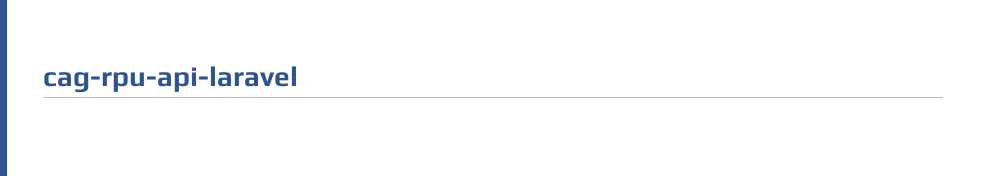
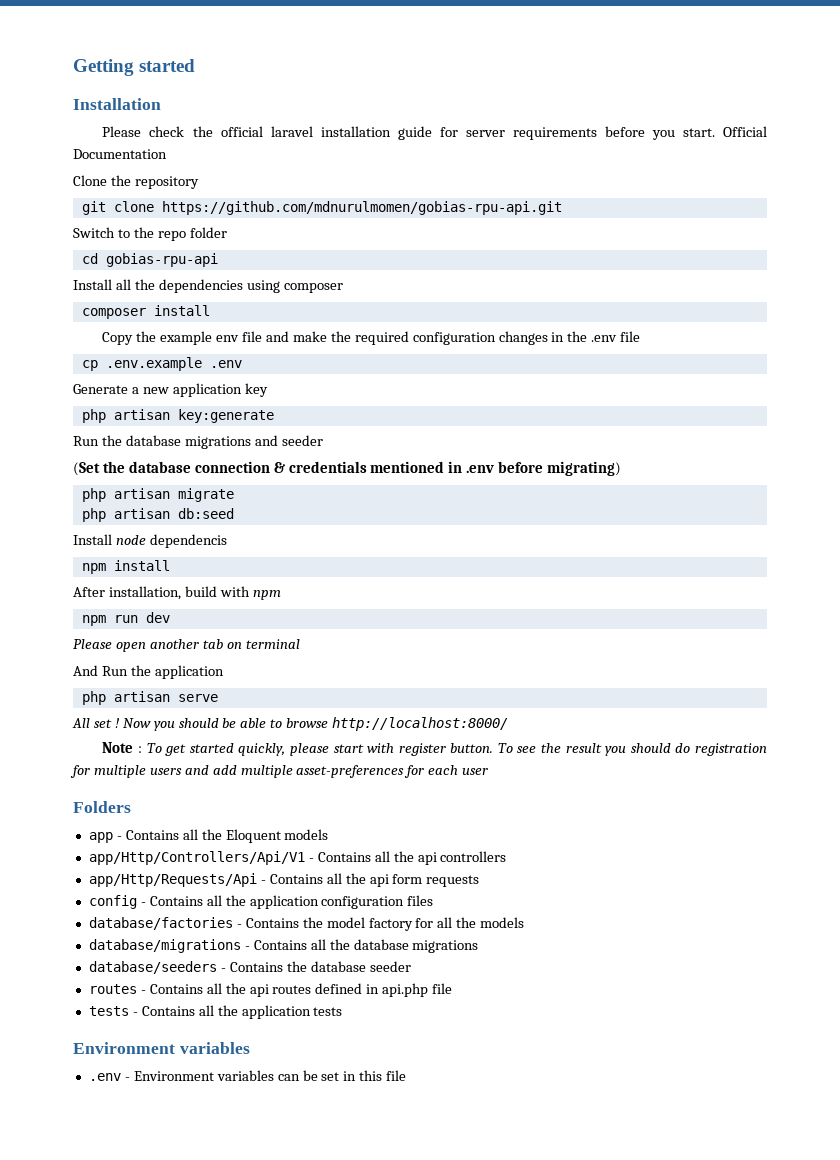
- cag-rpu-api-laravel
+ Getting started
+ Installation
+ Please check the official laravel installation guide for server requirements before you start. Official Documentation
+ Clone the repository
+ git clone https://github.com/mdnurulmomen/gobias-rpu-api.git
+ Switch to the repo folder
+ cd gobias-rpu-api
+ Install all the dependencies using composer
+ composer install
+ Copy the example env file and make the required configuration changes in the .env file
+ cp .env.example .env
+ Generate a new application key
+ php artisan key:generate
+ Run the database migrations and seeder
+ (Set the database connection & credentials mentioned in .env before migrating)
+ php artisan migrate
+ php artisan db:seed
+ Install node dependencis
+ npm install
+ After installation, build with npm
+ npm run dev
+ Please open another tab on terminal
+ And Run the application
+ php artisan serve
+ All set ! Now you should be able to browse http://localhost:8000/
+ Note : To get started quickly, please start with register button. To see the result you should do registration for multiple users and add multiple asset-preferences for each user
+ Folders
+ app - Contains all the Eloquent models
+ app/Http/Controllers/Api/V1 - Contains all the api controllers
+ app/Http/Requests/Api - Contains all the api form requests
+ config - Contains all the application configuration files
+ database/factories - Contains the model factory for all the models
+ database/migrations - Contains all the database migrations
+ database/seeders - Contains the database seeder
+ routes - Contains all the api routes defined in api.php file
+ tests - Contains all the application tests
+ Environment variables
+ .env - Environment variables can be set in this file

